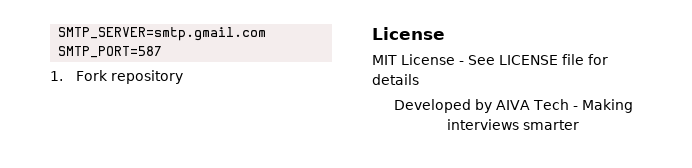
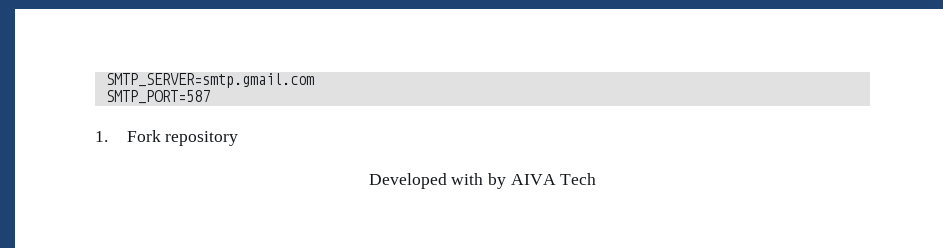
  1. Fork repository
- License
- MIT License - See LICENSE file for details
- Developed by AIVA Tech - Making interviews smarter
+ Developed with by AIVA Tech

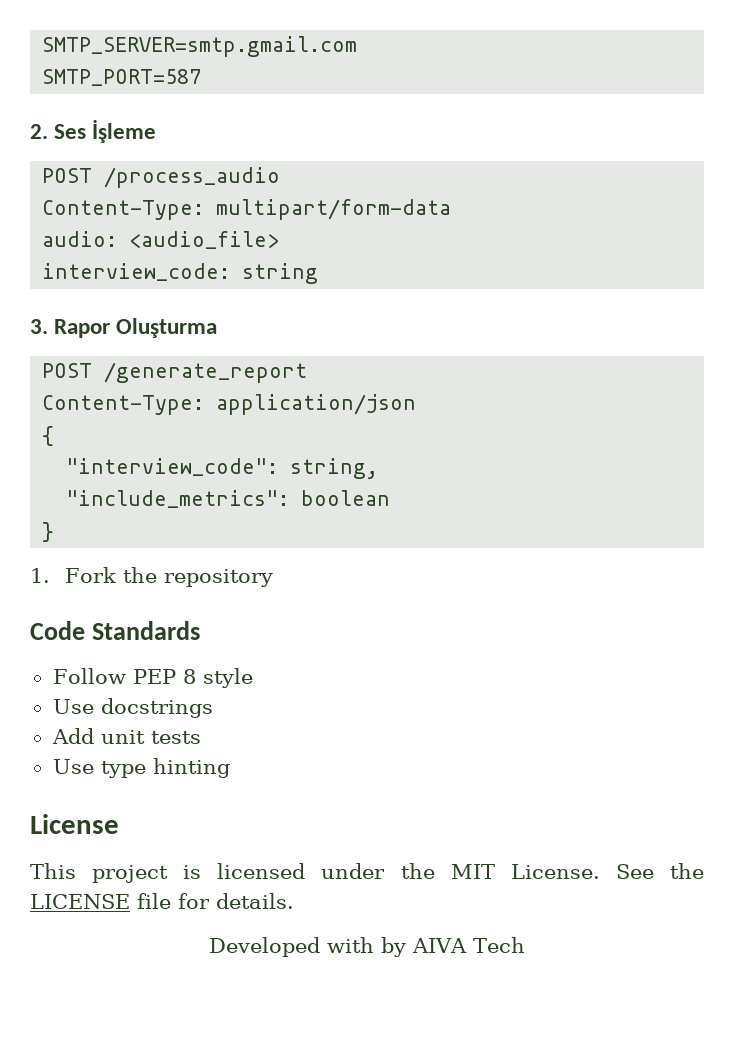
+ 2. Ses İşleme
+ POST /process_audio
+ Content-Type: multipart/form-data
+ audio: <audio_file>
+ interview_code: string
+ 3. Rapor Oluşturma
+ POST /generate_report
+ Content-Type: application/json
+ {
+ "interview_code": string,
+ "include_metrics": boolean
+ }
- 1. Fork repository
+ 1. Fork the repository
+ Code Standards
+ Follow PEP 8 style
+ Use docstrings
+ Add unit tests
+ Use type hinting
+ License
+ This project is licensed under the MIT License. See the LICENSE file for details.

